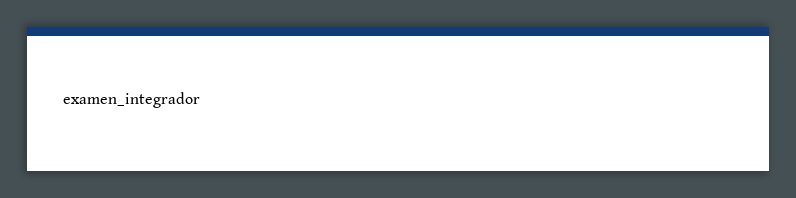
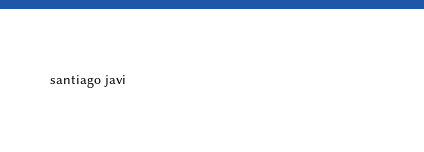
- examen_integrador
+ santiago javi

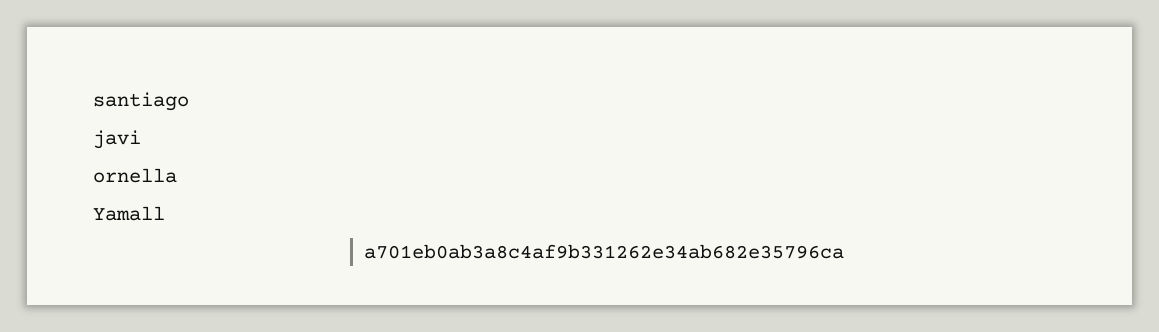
- santiago javi
+ santiago
+ javi
+ ornella
+ Yamall
+ a701eb0ab3a8c4af9b331262e34ab682e35796ca

